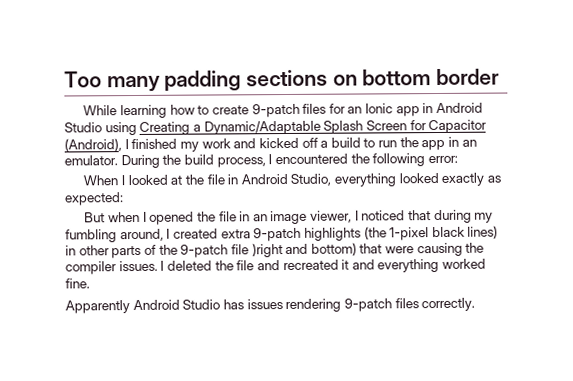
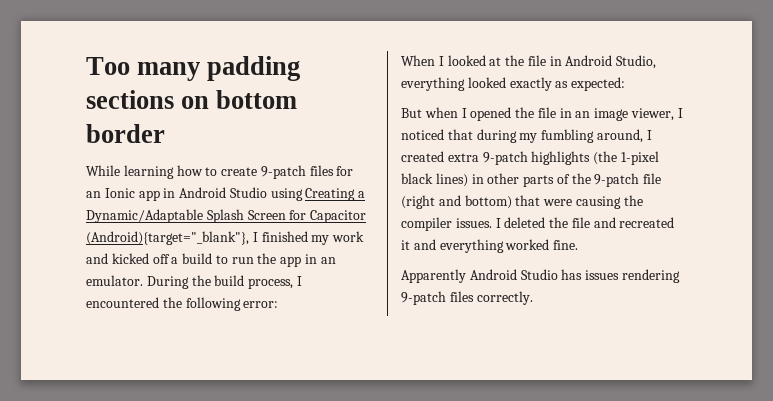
- While learning how to create 9-patch files for an Ionic app in Android Studio using Creating a Dynamic/Adaptable Splash Screen for Capacitor (Android), I finished my work and kicked off a build to run the app in an emulator.
+ While learning how to create 9-patch files for an Ionic app in Android Studio using Creating a Dynamic/Adaptable Splash Screen for Capacitor (Android){target="_blank"}, I finished my work and kicked off a build to run the app in an emulator.
- But when I opened the file in an image viewer, I noticed that during my fumbling around, I created extra 9-patch highlights (the 1-pixel black lines) in other parts of the 9-patch file )right and bottom) that were causing the compiler issues.
+ But when I opened the file in an image viewer, I noticed that during my fumbling around, I created extra 9-patch highlights (the 1-pixel black lines) in other parts of the 9-patch file (right and bottom) that were causing the compiler issues.

